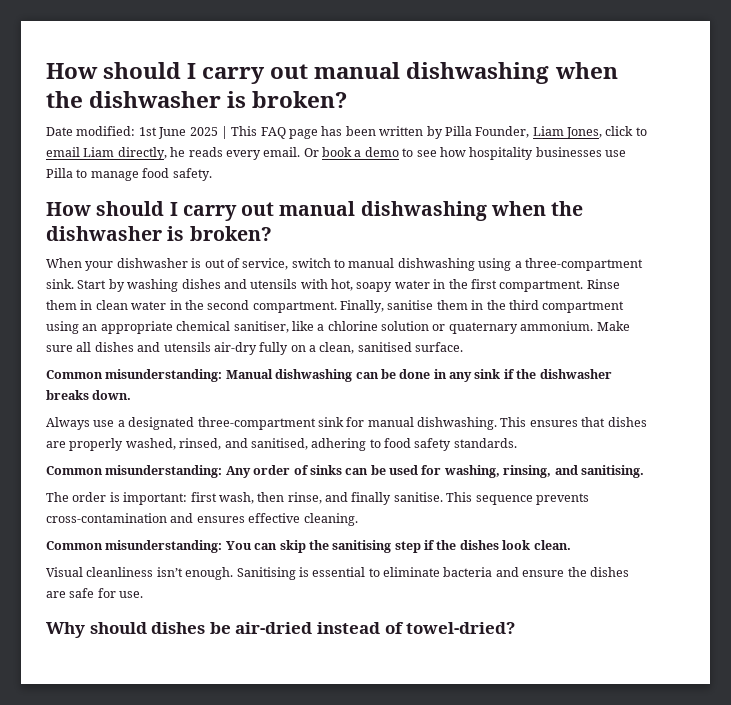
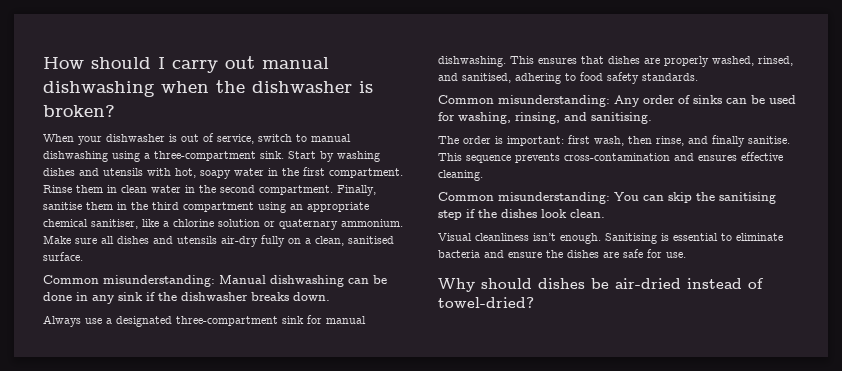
- Date modified: 1st June 2025 | This FAQ page has been written by Pilla Founder, Liam Jones, click to email Liam directly, he reads every email. Or book a demo to see how hospitality businesses use Pilla to manage food safety.
- How should I carry out manual dishwashing when the dishwasher is broken?

